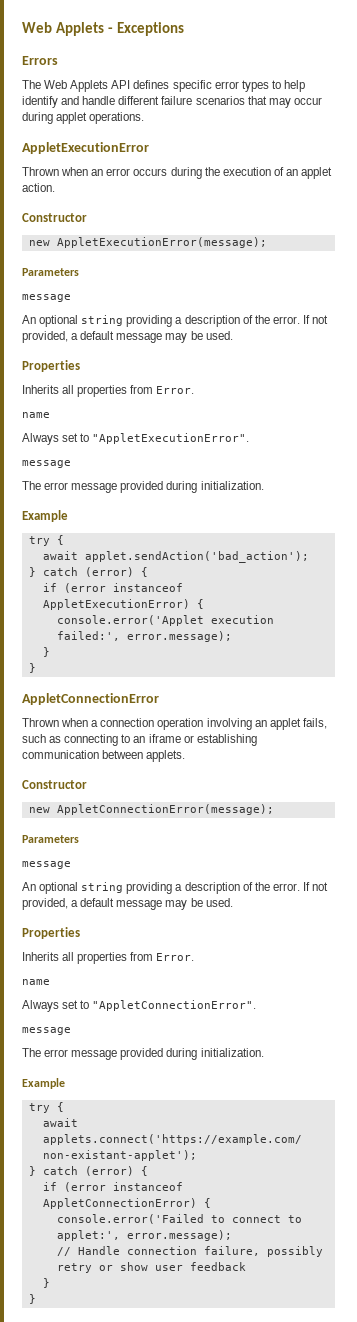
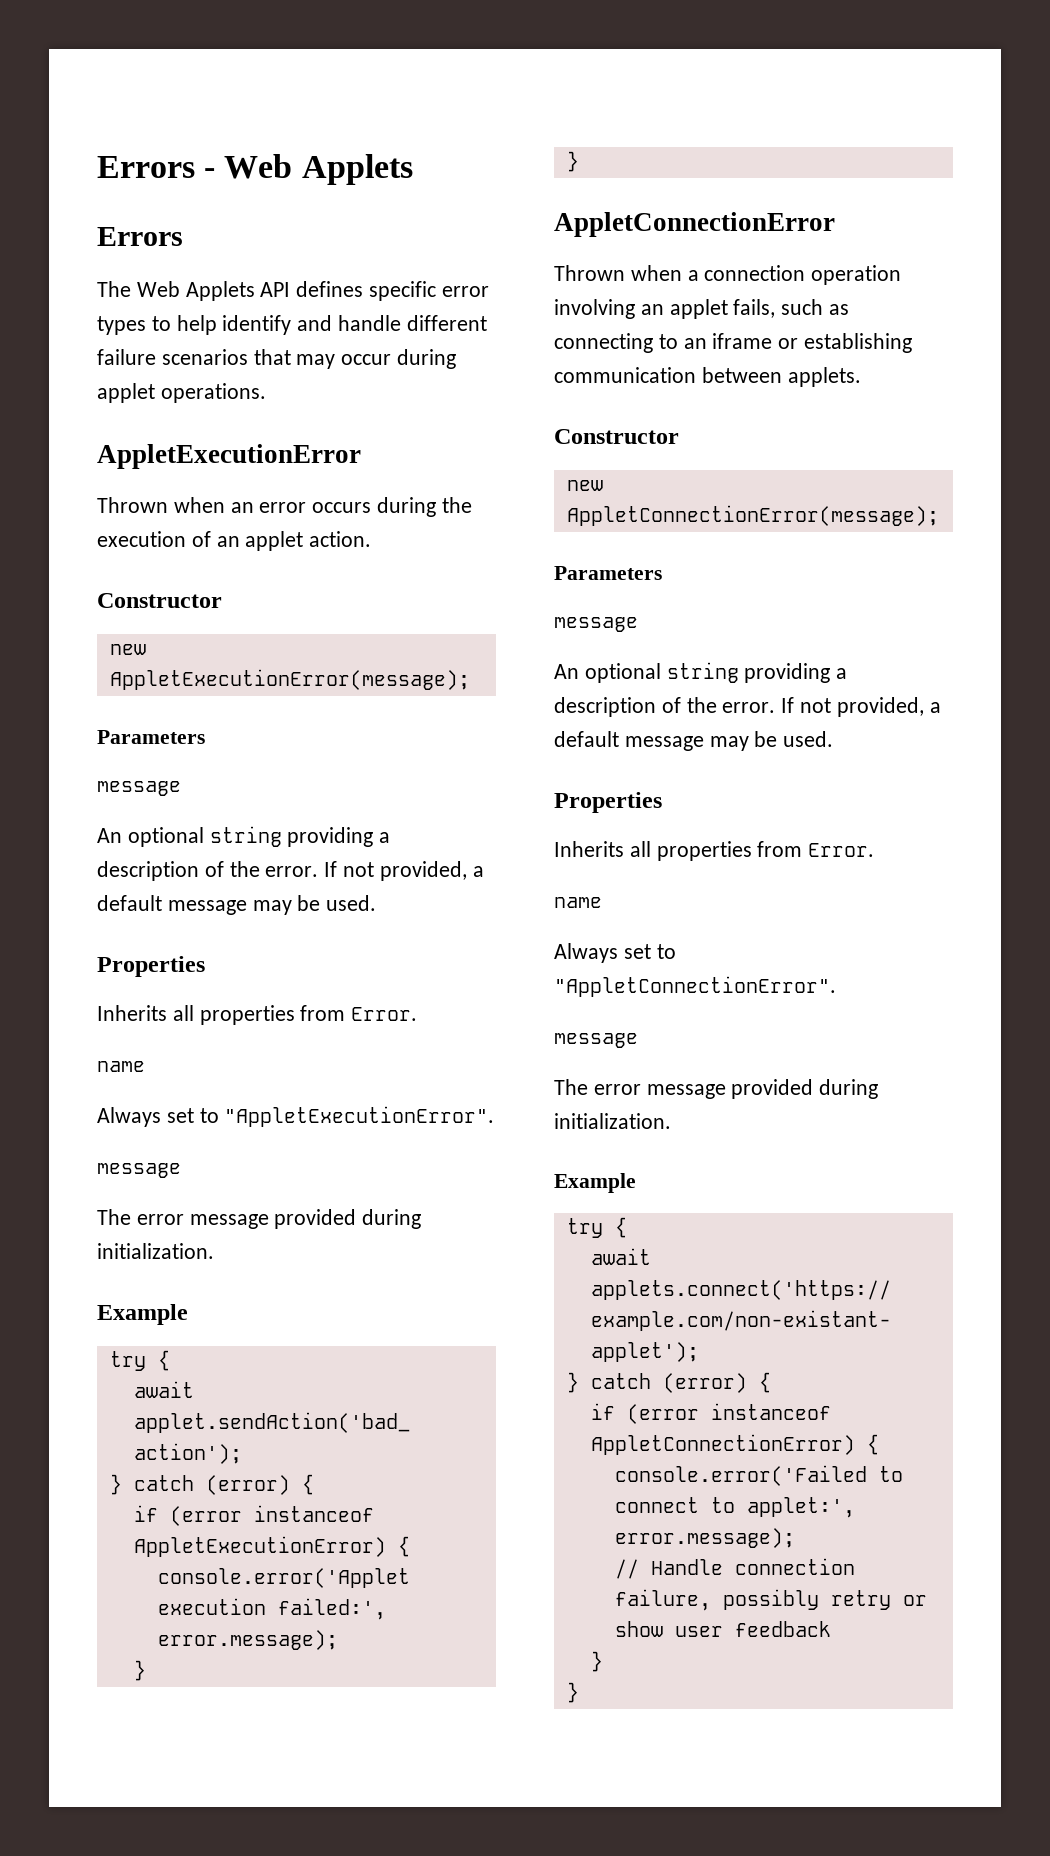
- Web Applets - Exceptions
+ Errors - Web Applets

